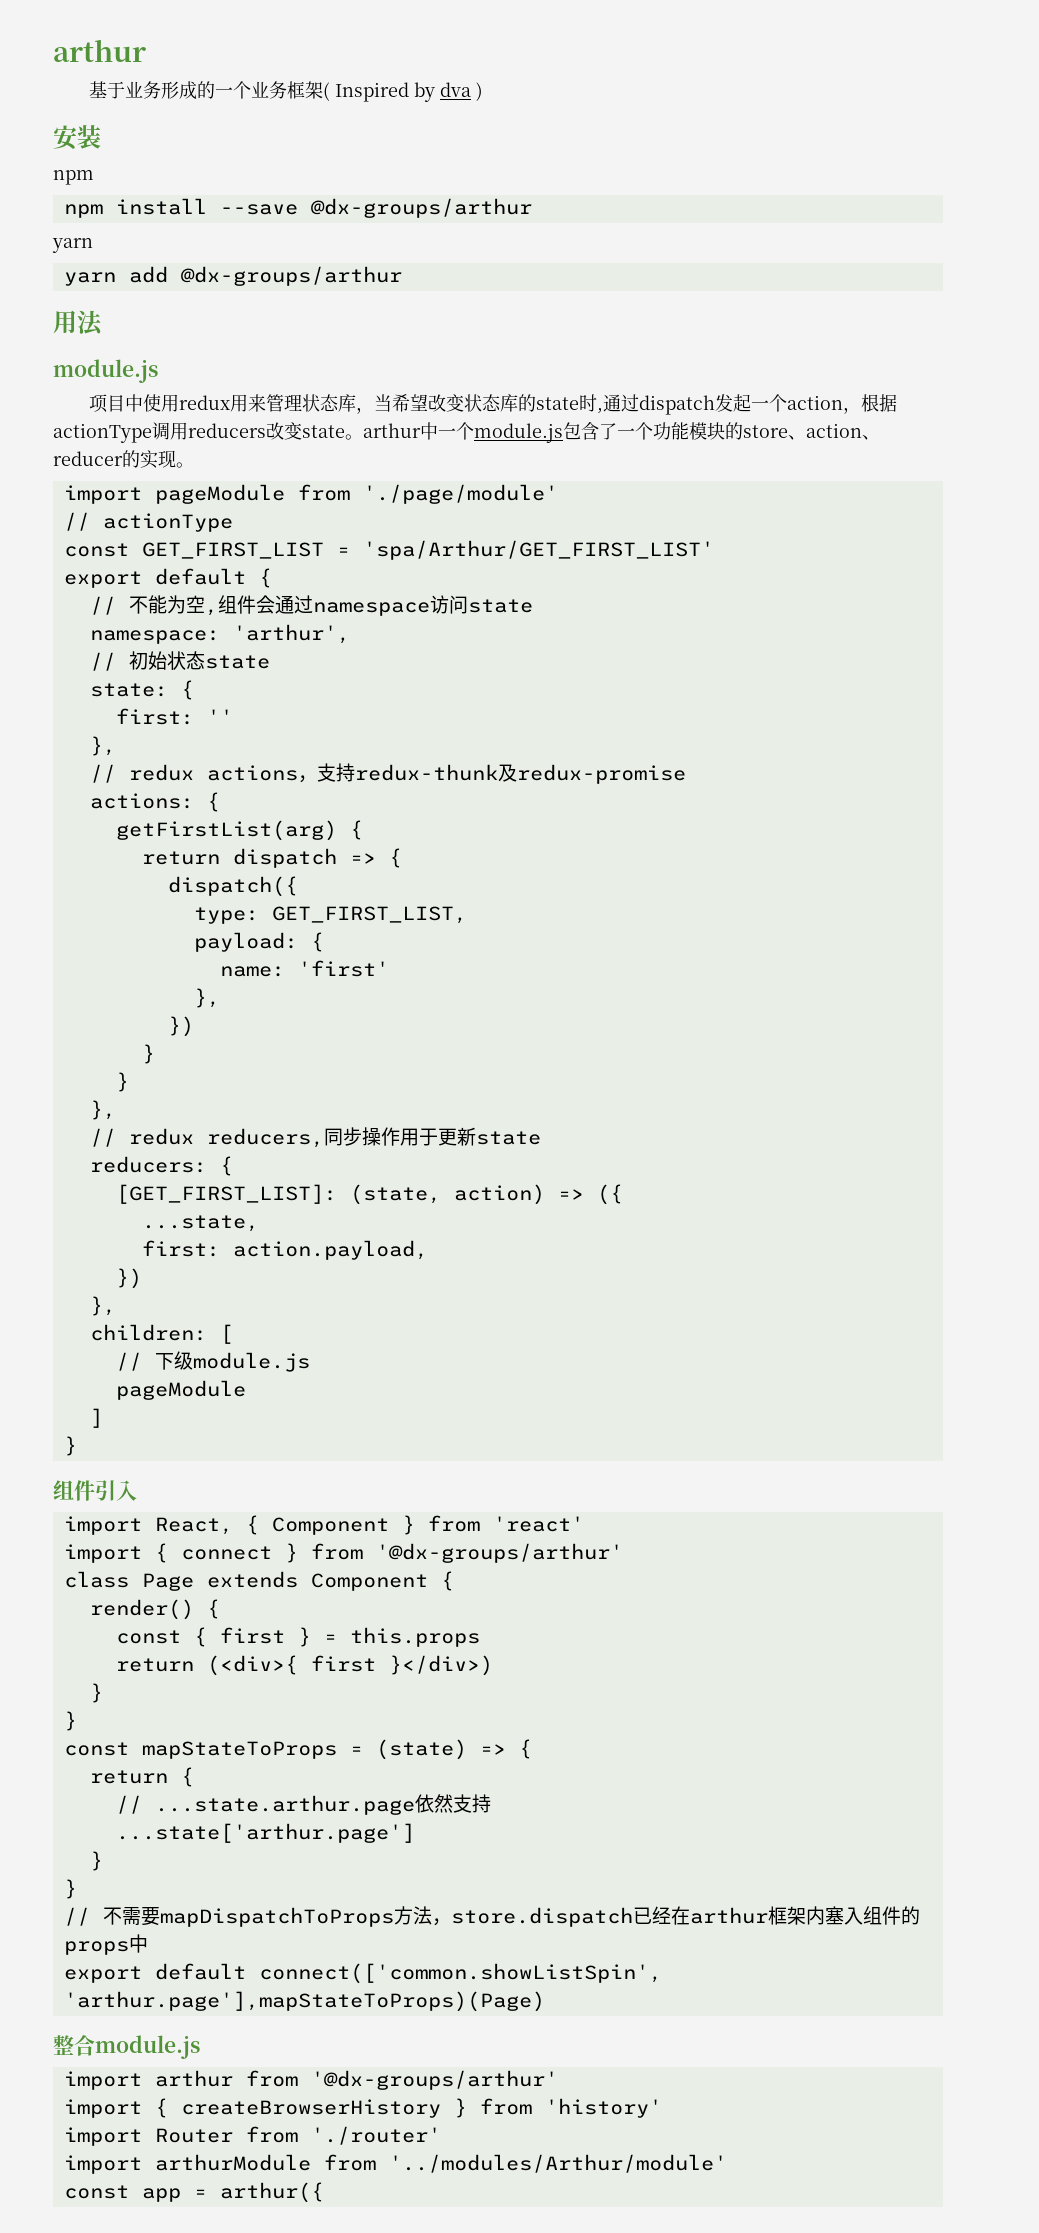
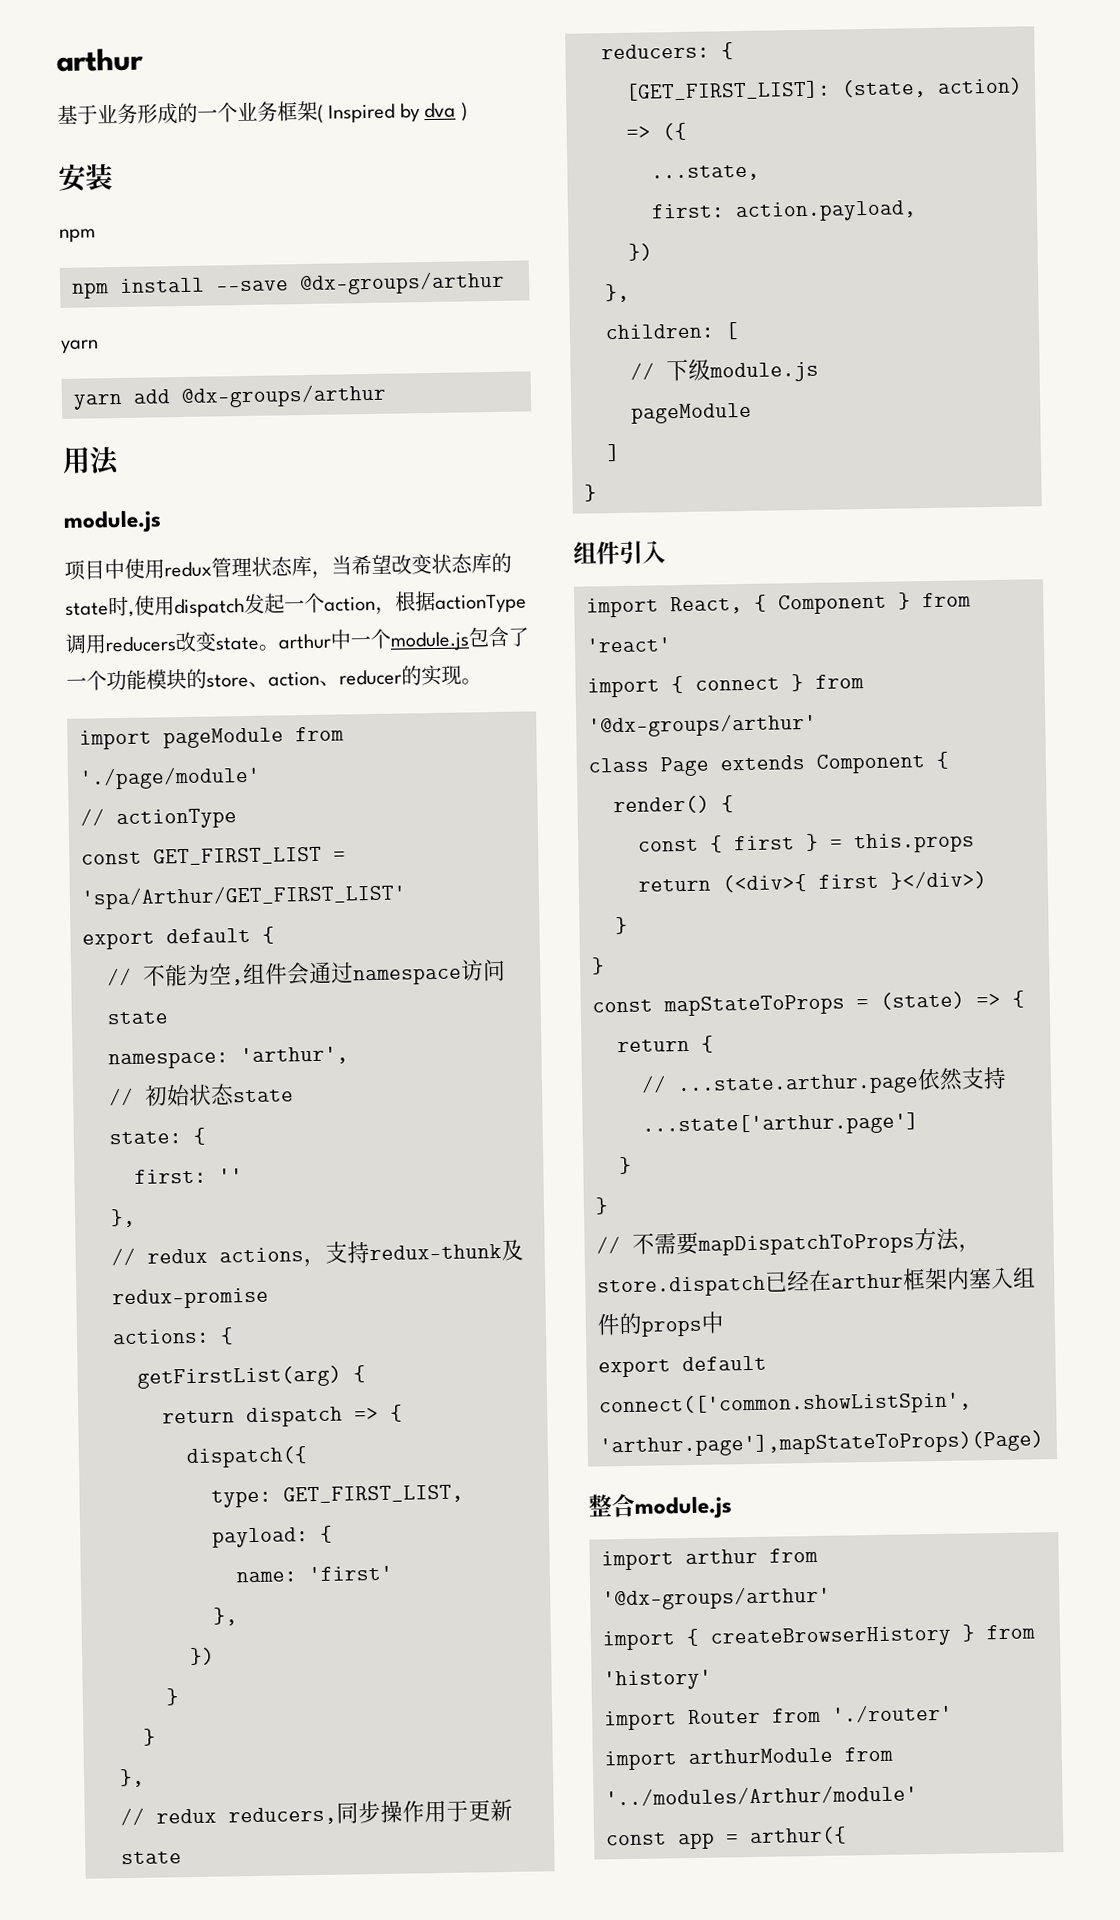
- 项目中使用redux用来管理状态库，当希望改变状态库的state时,通过dispatch发起一个action，根据actionType调用reducers改变state。arthur中一个module.js包含了一个功能模块的store、action、reducer的实现。
+ 项目中使用redux管理状态库，当希望改变状态库的state时,使用dispatch发起一个action，根据actionType调用reducers改变state。arthur中一个module.js包含了一个功能模块的store、action、reducer的实现。

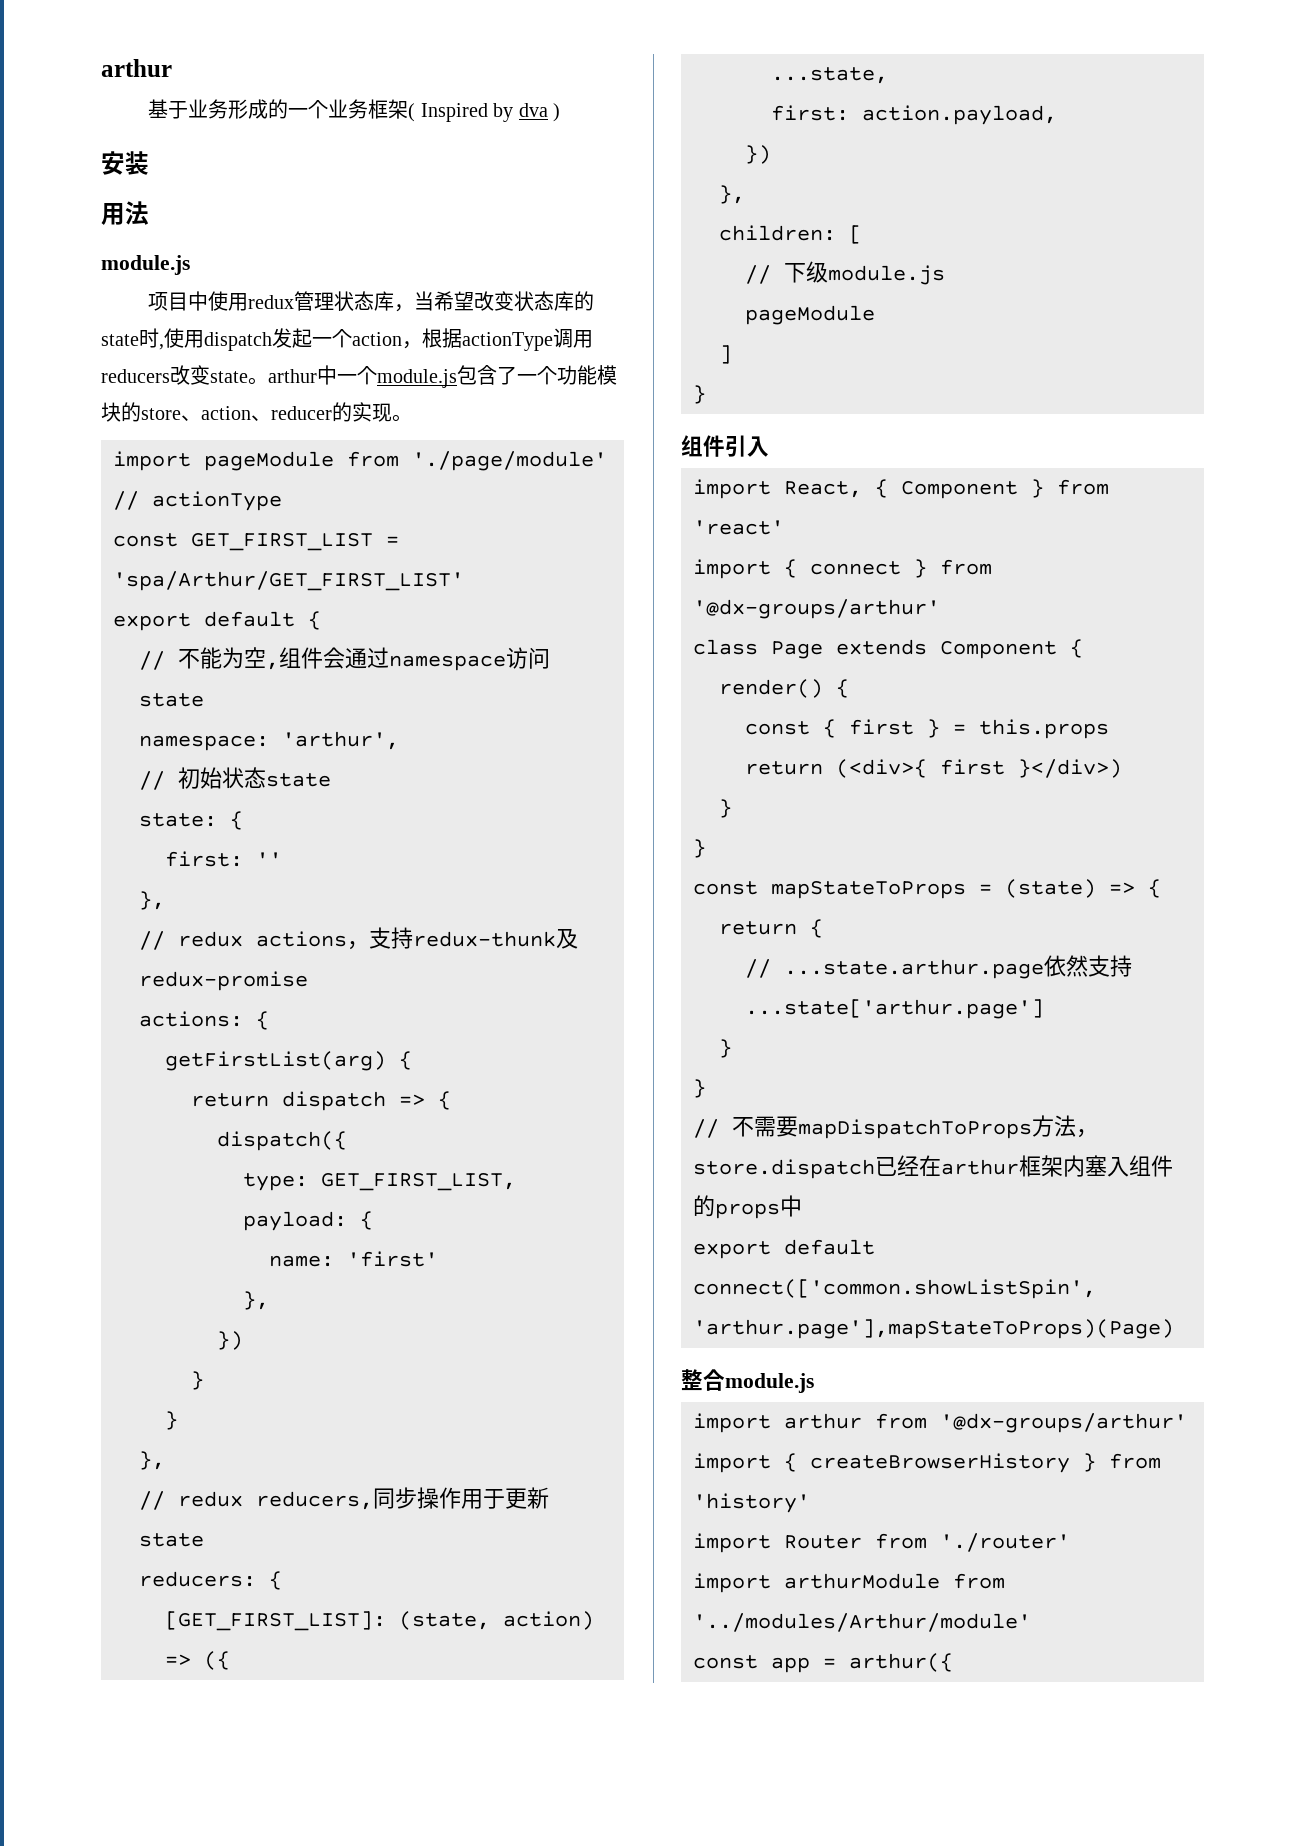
  安装
- npm
- npm install --save @dx-groups/arthur
- yarn
- yarn add @dx-groups/arthur

